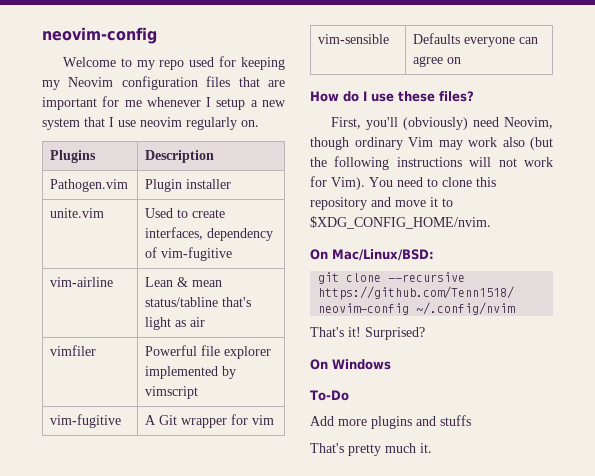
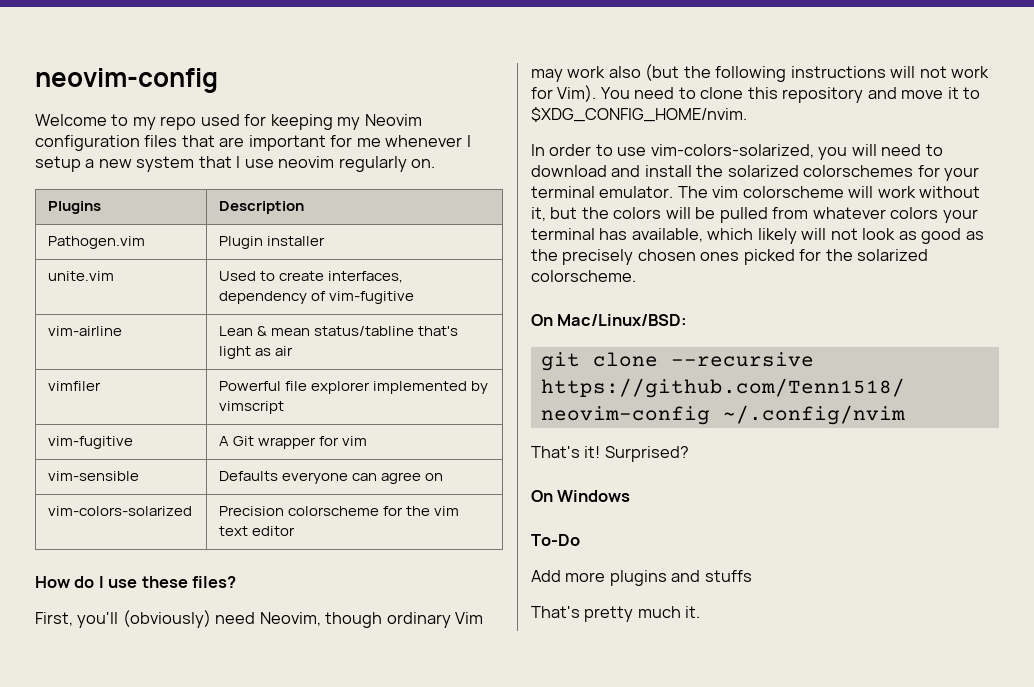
+ vim-colors-solarized | Precision colorscheme for the vim text editor
+ In order to use vim-colors-solarized, you will need to download and install the solarized colorschemes for your terminal emulator. The vim colorscheme will work without it, but the colors will be pulled from whatever colors your terminal has available, which likely will not look as good as the precisely chosen ones picked for the solarized colorscheme.

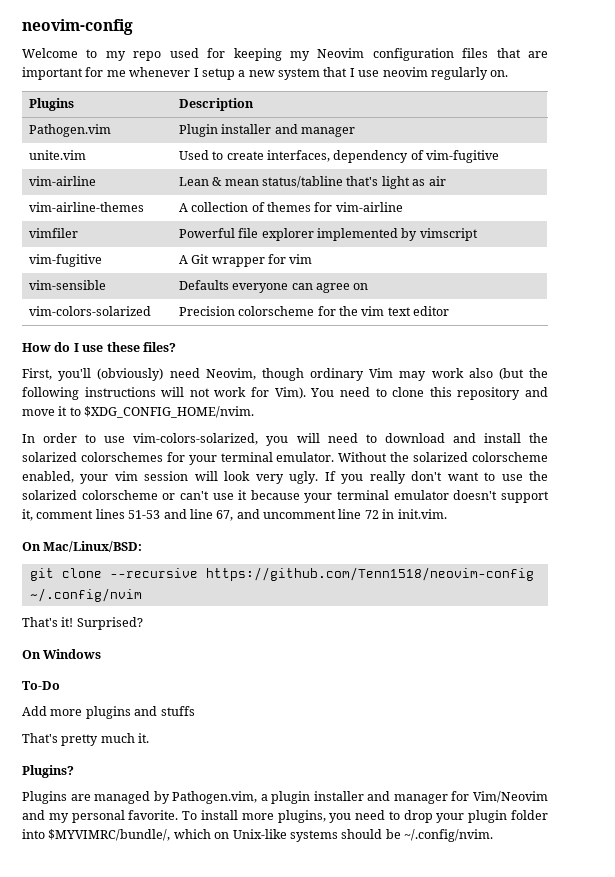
- Pathogen.vim | Plugin installer
+ Pathogen.vim | Plugin installer and manager
+ vim-airline-themes | A collection of themes for vim-airline
- The vim colorscheme will work without it, but the colors will be pulled from whatever colors your terminal has available, which likely will not look as good as the precisely chosen ones picked for the solarized colorscheme.
+ Without the solarized colorscheme enabled, your vim session will look very ugly. If you really don't want to use the solarized colorscheme or can't use it because your terminal emulator doesn't support it, comment lines 51-53 and line 67, and uncomment line 72 in init.vim.
+ Plugins?
+ Plugins are managed by Pathogen.vim, a plugin installer and manager for Vim/Neovim and my personal favorite. To install more plugins, you need to drop your plugin folder into $MYVIMRC/bundle/, which on Unix-like systems should be ~/.config/nvim.

